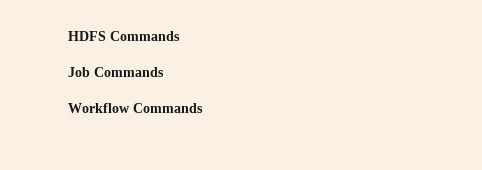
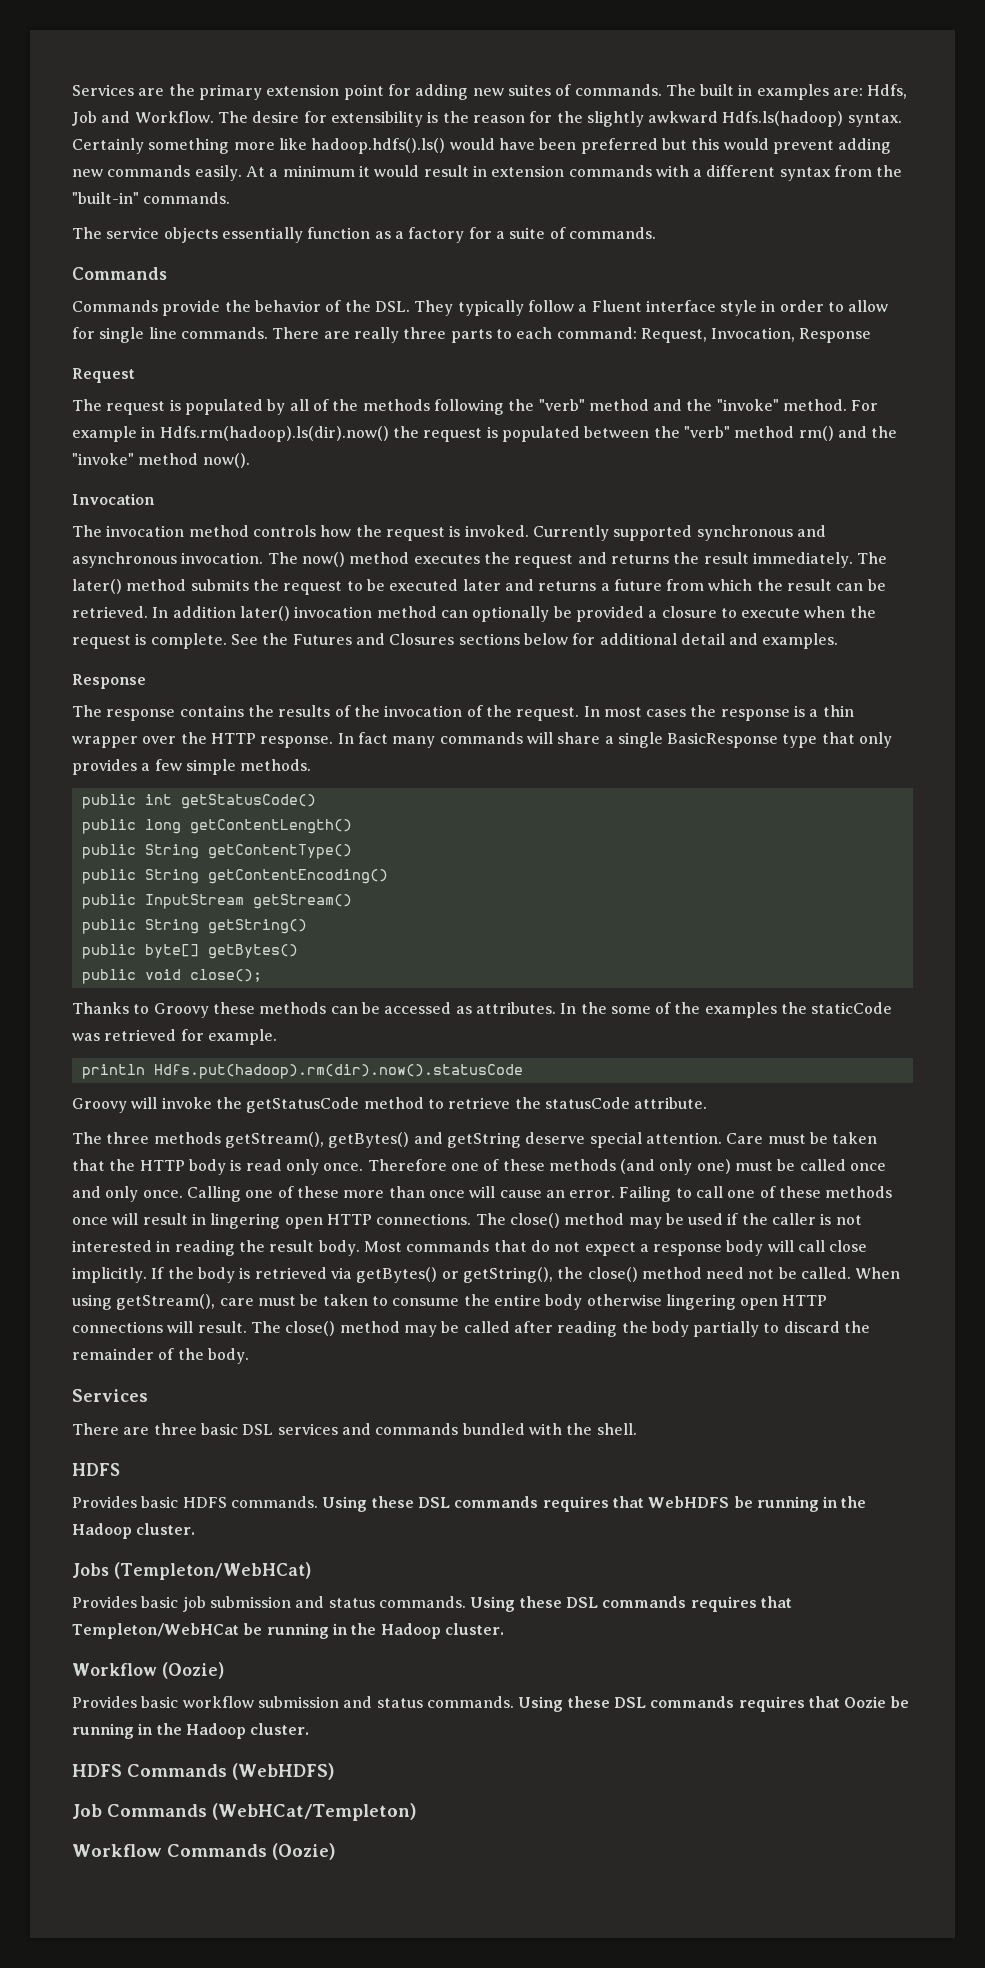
+ Services are the primary extension point for adding new suites of commands. The built in examples are: Hdfs, Job and Workflow. The desire for extensibility is the reason for the slightly awkward Hdfs.ls(hadoop) syntax. Certainly something more like hadoop.hdfs().ls() would have been preferred but this would prevent adding new commands easily. At a minimum it would result in extension commands with a different syntax from the "built-in" commands.
+ The service objects essentially function as a factory for a suite of commands.
+ Commands
+ Commands provide the behavior of the DSL. They typically follow a Fluent interface style in order to allow for single line commands. There are really three parts to each command: Request, Invocation, Response
+ Request
+ The request is populated by all of the methods following the "verb" method and the "invoke" method. For example in Hdfs.rm(hadoop).ls(dir).now() the request is populated between the "verb" method rm() and the "invoke" method now().
+ Invocation
+ The invocation method controls how the request is invoked. Currently supported synchronous and asynchronous invocation. The now() method executes the request and returns the result immediately. The later() method submits the request to be executed later and returns a future from which the result can be retrieved. In addition later() invocation method can optionally be provided a closure to execute when the request is complete. See the Futures and Closures sections below for additional detail and examples.
+ Response
+ The response contains the results of the invocation of the request. In most cases the response is a thin wrapper over the HTTP response. In fact many commands will share a single BasicResponse type that only provides a few simple methods.
+ public int getStatusCode()
+ public long getContentLength()
+ public String getContentType()
+ public String getContentEncoding()
+ public InputStream getStream()
+ public String getString()
+ public byte[] getBytes()
+ public void close();
+ Thanks to Groovy these methods can be accessed as attributes. In the some of the examples the staticCode was retrieved for example.
+ println Hdfs.put(hadoop).rm(dir).now().statusCode
+ Groovy will invoke the getStatusCode method to retrieve the statusCode attribute.
+ The three methods getStream(), getBytes() and getString deserve special attention. Care must be taken that the HTTP body is read only once. Therefore one of these methods (and only one) must be called once and only once. Calling one of these more than once will cause an error. Failing to call one of these methods once will result in lingering open HTTP connections. The close() method may be used if the caller is not interested in reading the result body. Most commands that do not expect a response body will call close implicitly. If the body is retrieved via getBytes() or getString(), the close() method need not be called. When using getStream(), care must be taken to consume the entire body otherwise lingering open HTTP connections will result. The close() method may be called after reading the body partially to discard the remainder of the body.
+ Services
+ There are three basic DSL services and commands bundled with the shell.
+ HDFS
+ Provides basic HDFS commands. Using these DSL commands requires that WebHDFS be running in the Hadoop cluster.
+ Jobs (Templeton/WebHCat)
+ Provides basic job submission and status commands. Using these DSL commands requires that Templeton/WebHCat be running in the Hadoop cluster.
+ Workflow (Oozie)
+ Provides basic workflow submission and status commands. Using these DSL commands requires that Oozie be running in the Hadoop cluster.
- HDFS Commands
+ HDFS Commands (WebHDFS)
- Job Commands
+ Job Commands (WebHCat/Templeton)
- Workflow Commands
+ Workflow Commands (Oozie)

